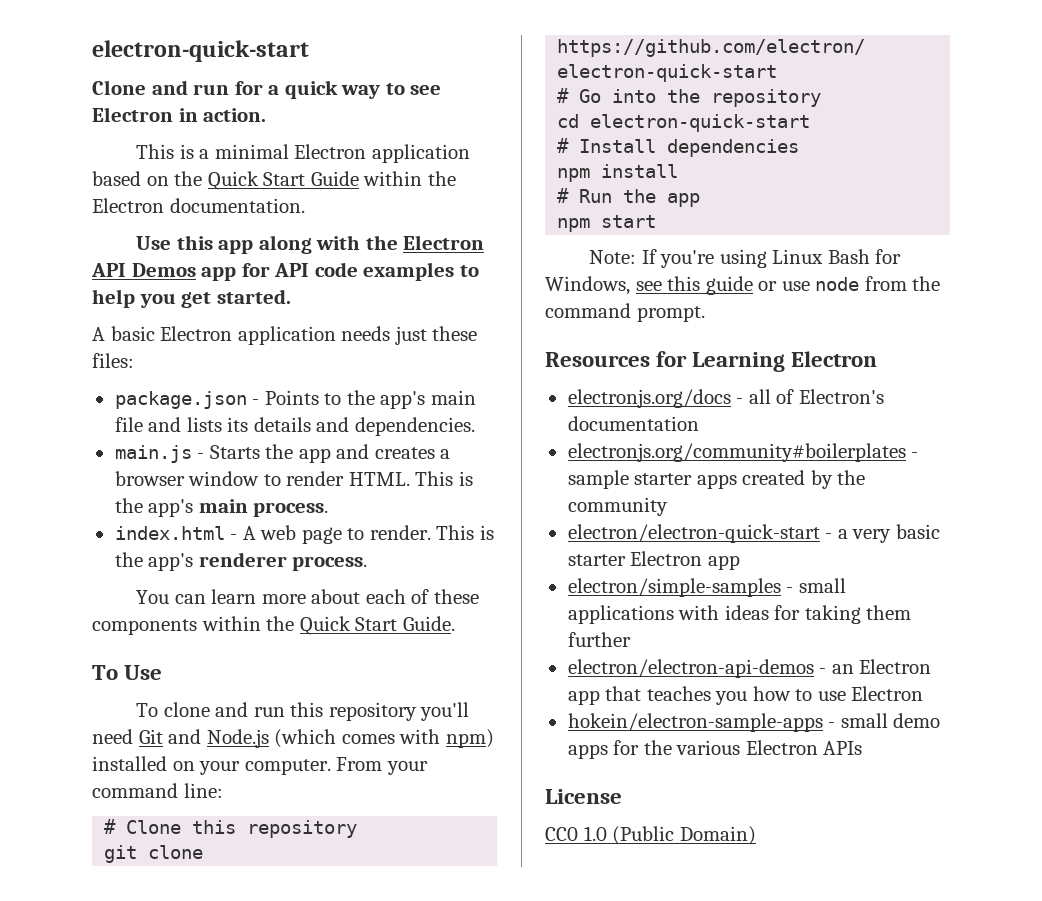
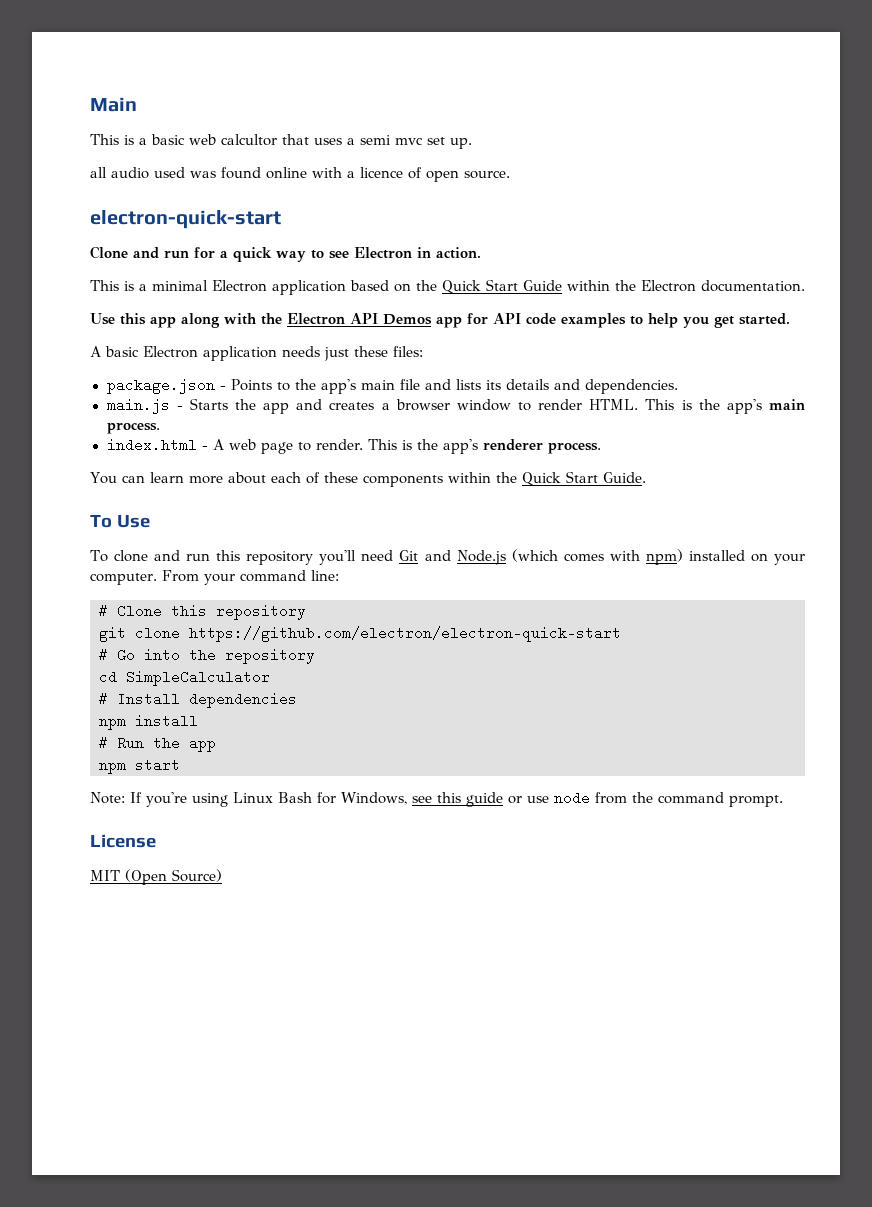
+ Main
+ This is a basic web calcultor that uses a semi mvc set up.
+ all audio used was found online with a licence of open source.
- cd electron-quick-start
+ cd SimpleCalculator
- Resources for Learning Electron
- electronjs.org/docs - all of Electron's documentation
- electronjs.org/community#boilerplates - sample starter apps created by the community
- electron/electron-quick-start - a very basic starter Electron app
- electron/simple-samples - small applications with ideas for taking them further
- electron/electron-api-demos - an Electron app that teaches you how to use Electron
- hokein/electron-sample-apps - small demo apps for the various Electron APIs
  License
- CC0 1.0 (Public Domain)
+ MIT (Open Source)

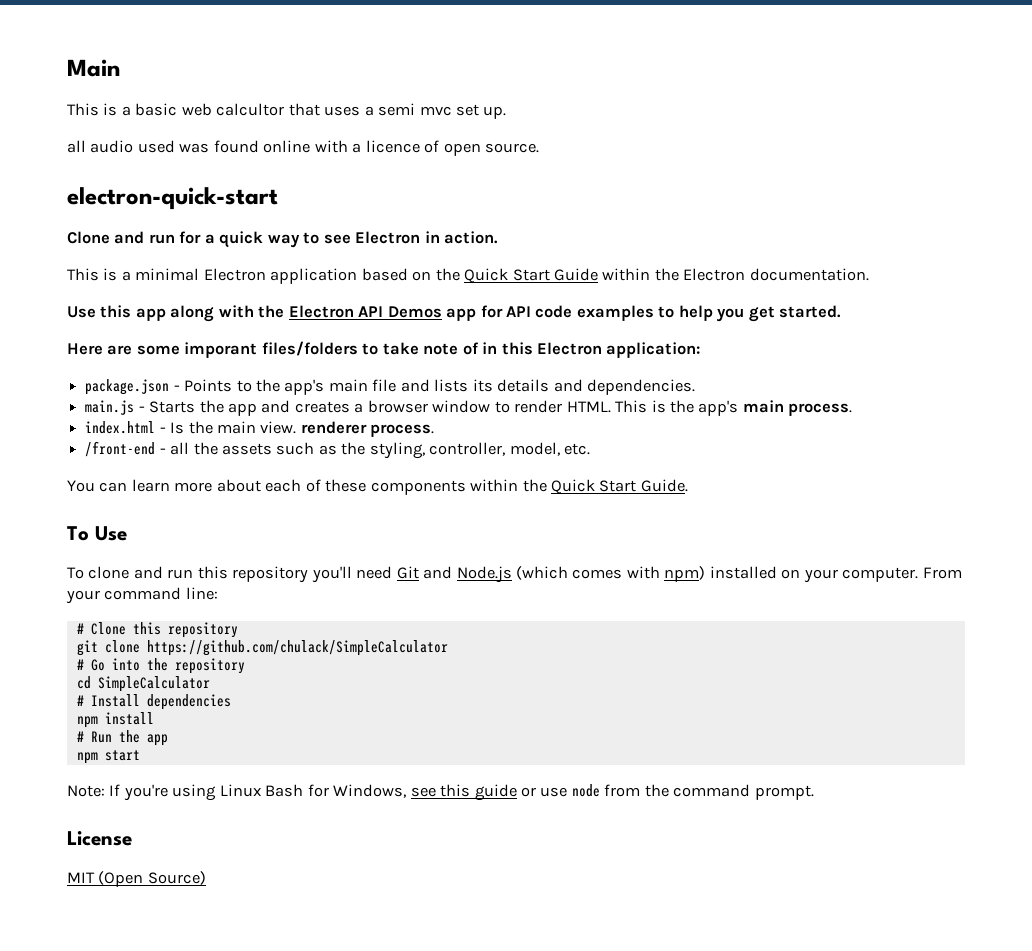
- A basic Electron application needs just these files:
+ Here are some imporant files/folders to take note of in this Electron application:
- index.html - A web page to render. This is the app's renderer process.
+ index.html - Is the main view. renderer process.
+ /front-end - all the assets such as the styling, controller, model, etc.
- git clone https://github.com/electron/electron-quick-start
+ git clone https://github.com/chulack/SimpleCalculator

